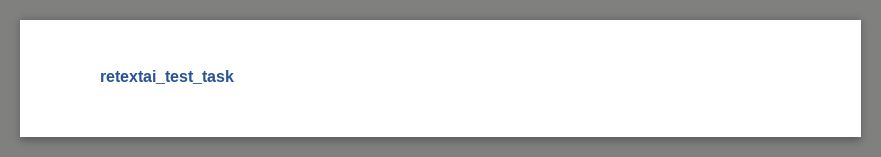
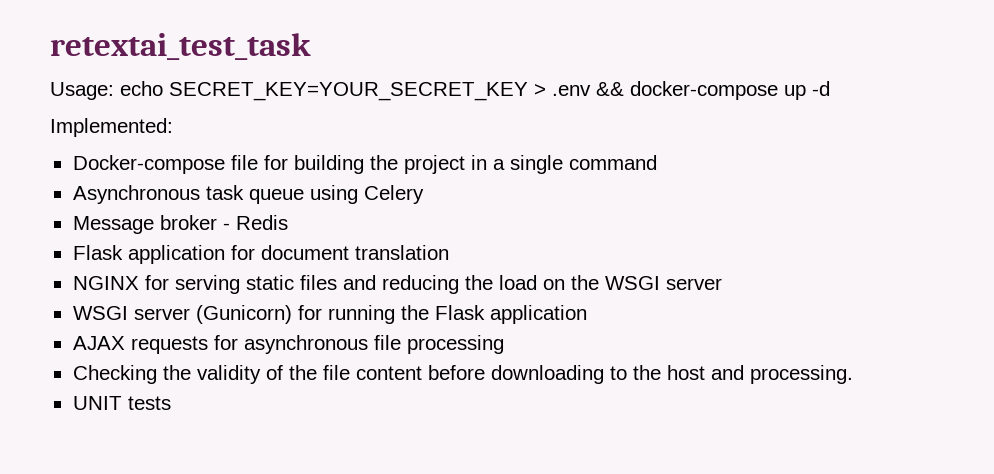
+ Usage: echo SECRET_KEY=YOUR_SECRET_KEY > .env && docker-compose up -d
+ Implemented:
+ Docker-compose file for building the project in a single command
+ Asynchronous task queue using Celery
+ Message broker - Redis
+ Flask application for document translation
+ NGINX for serving static files and reducing the load on the WSGI server
+ WSGI server (Gunicorn) for running the Flask application
+ AJAX requests for asynchronous file processing
+ Checking the validity of the file content before downloading to the host and processing.
+ UNIT tests

